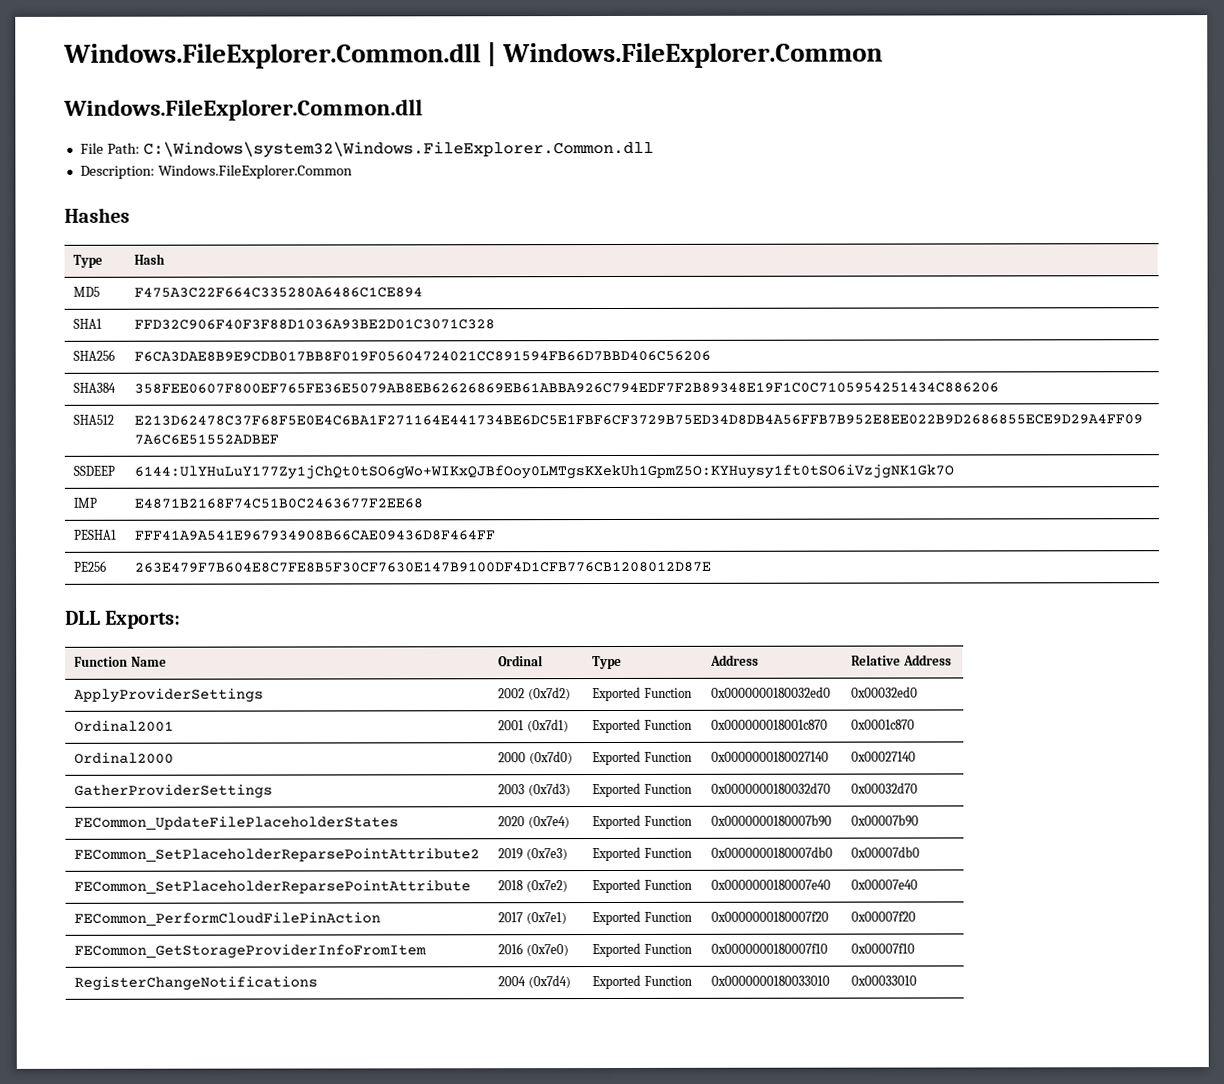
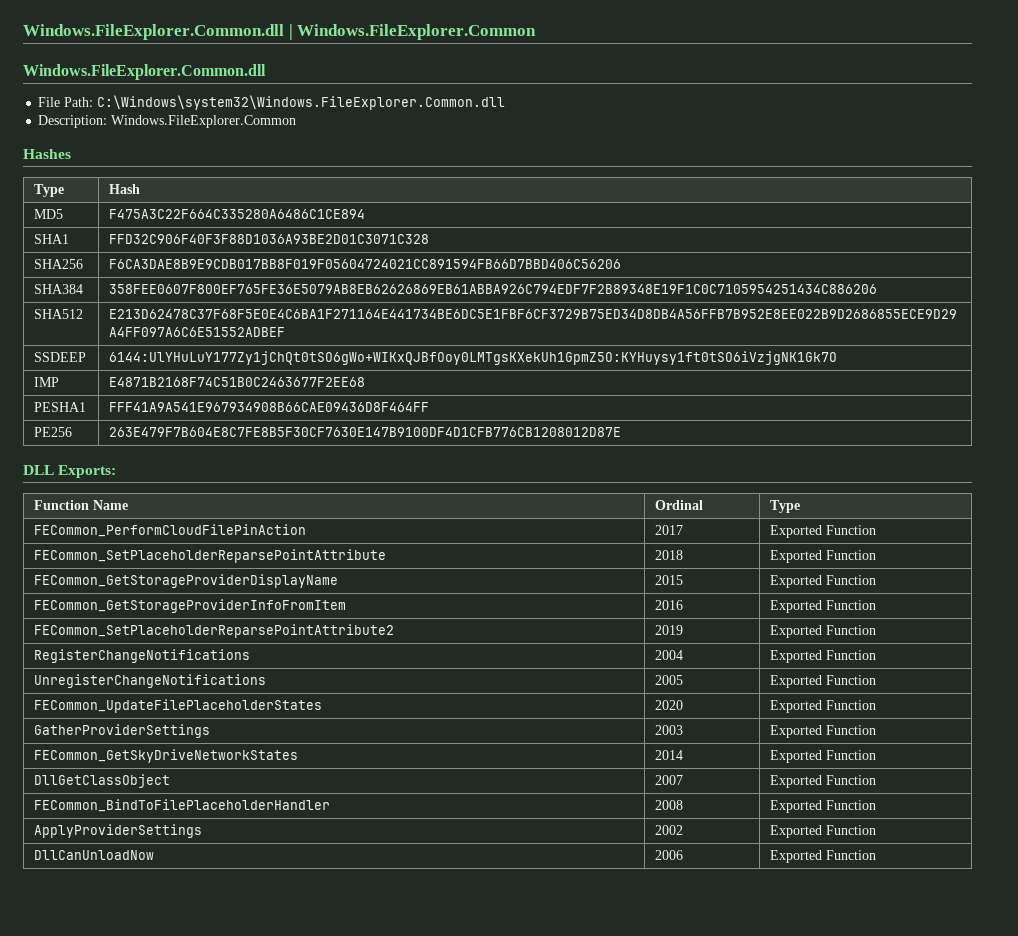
- Function Name | Ordinal | Type | Address | Relative Address
+ Function Name | Ordinal | Type
+ FECommon_PerformCloudFilePinAction | 2017 | Exported Function
+ FECommon_SetPlaceholderReparsePointAttribute | 2018 | Exported Function
+ FECommon_GetStorageProviderDisplayName | 2015 | Exported Function
+ FECommon_GetStorageProviderInfoFromItem | 2016 | Exported Function
+ FECommon_SetPlaceholderReparsePointAttribute2 | 2019 | Exported Function
+ RegisterChangeNotifications | 2004 | Exported Function
+ UnregisterChangeNotifications | 2005 | Exported Function
+ FECommon_UpdateFilePlaceholderStates | 2020 | Exported Function
+ GatherProviderSettings | 2003 | Exported Function
+ FECommon_GetSkyDriveNetworkStates | 2014 | Exported Function
+ DllGetClassObject | 2007 | Exported Function
+ FECommon_BindToFilePlaceholderHandler | 2008 | Exported Function
- ApplyProviderSettings | 2002 (0x7d2) | Exported Function | 0x0000000180032ed0 | 0x00032ed0
- Ordinal2001 | 2001 (0x7d1) | Exported Function | 0x000000018001c870 | 0x0001c870
- Ordinal2000 | 2000 (0x7d0) | Exported Function | 0x0000000180027140 | 0x00027140
- GatherProviderSettings | 2003 (0x7d3) | Exported Function | 0x0000000180032d70 | 0x00032d70
- FECommon_UpdateFilePlaceholderStates | 2020 (0x7e4) | Exported Function | 0x0000000180007b90 | 0x00007b90
- FECommon_SetPlaceholderReparsePointAttribute2 | 2019 (0x7e3) | Exported Function | 0x0000000180007db0 | 0x00007db0
- FECommon_SetPlaceholderReparsePointAttribute | 2018 (0x7e2) | Exported Function | 0x0000000180007e40 | 0x00007e40
- FECommon_PerformCloudFilePinAction | 2017 (0x7e1) | Exported Function | 0x0000000180007f20 | 0x00007f20
- FECommon_GetStorageProviderInfoFromItem | 2016 (0x7e0) | Exported Function | 0x0000000180007f10 | 0x00007f10
- RegisterChangeNotifications | 2004 (0x7d4) | Exported Function | 0x0000000180033010 | 0x00033010
+ ApplyProviderSettings | 2002 | Exported Function
+ DllCanUnloadNow | 2006 | Exported Function

